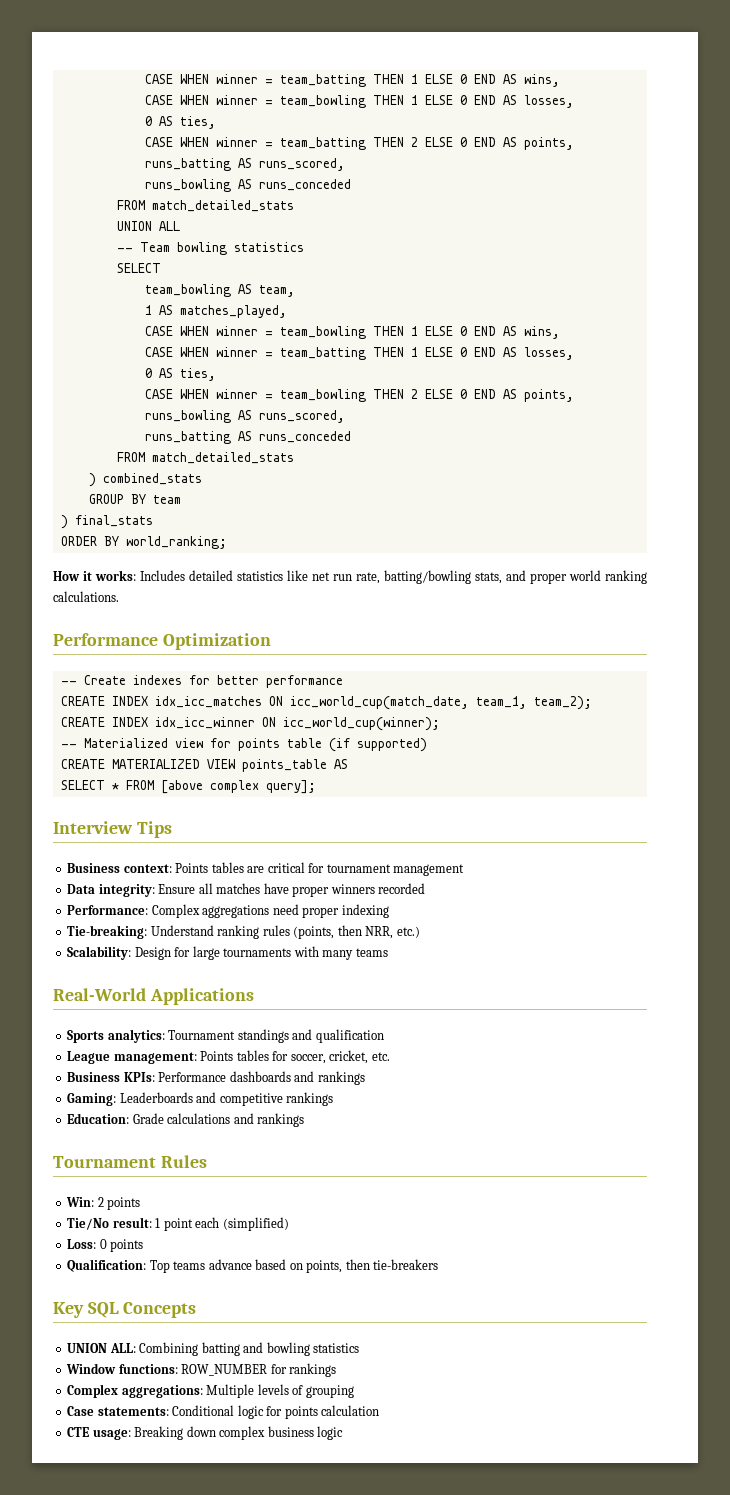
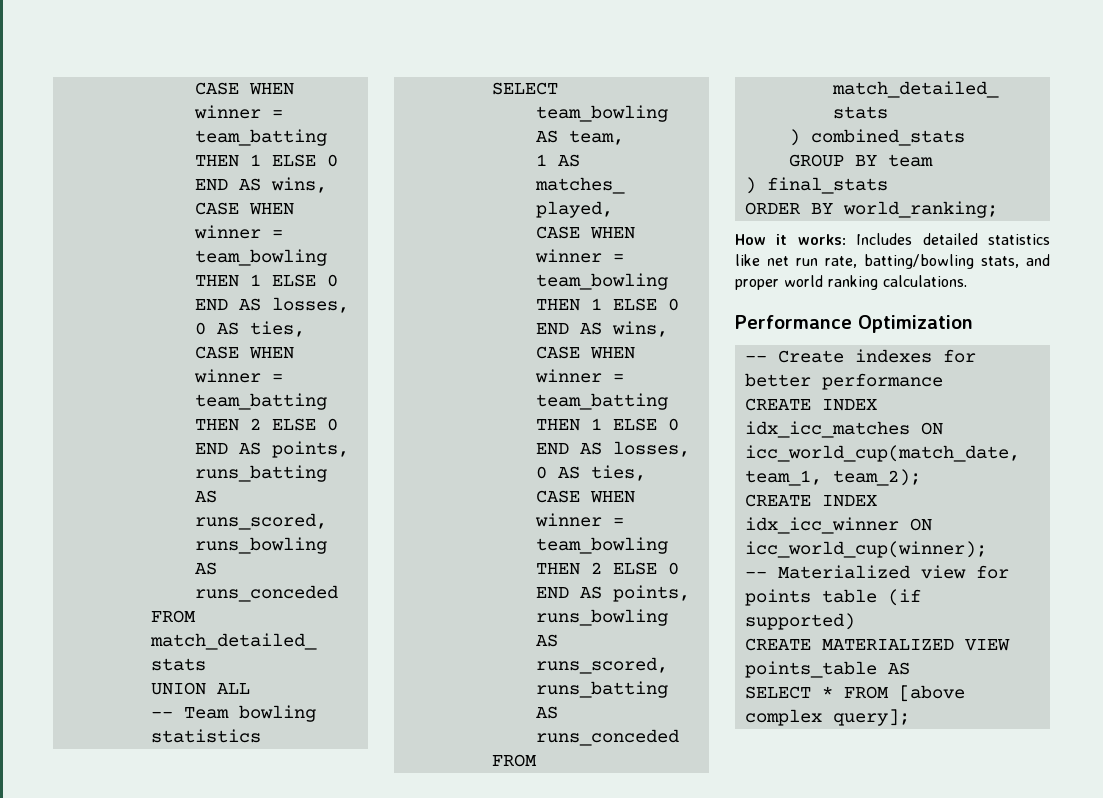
- Interview Tips
- Business context: Points tables are critical for tournament management
- Data integrity: Ensure all matches have proper winners recorded
- Performance: Complex aggregations need proper indexing
- Tie-breaking: Understand ranking rules (points, then NRR, etc.)
- Scalability: Design for large tournaments with many teams
- Real-World Applications
- Sports analytics: Tournament standings and qualification
- League management: Points tables for soccer, cricket, etc.
- Business KPIs: Performance dashboards and rankings
- Gaming: Leaderboards and competitive rankings
- Education: Grade calculations and rankings
- Tournament Rules
- Win: 2 points
- Tie/No result: 1 point each (simplified)
- Loss: 0 points
- Qualification: Top teams advance based on points, then tie-breakers
- Key SQL Concepts
- UNION ALL: Combining batting and bowling statistics
- Window functions: ROW_NUMBER for rankings
- Complex aggregations: Multiple levels of grouping
- Case statements: Conditional logic for points calculation
- CTE usage: Breaking down complex business logic

